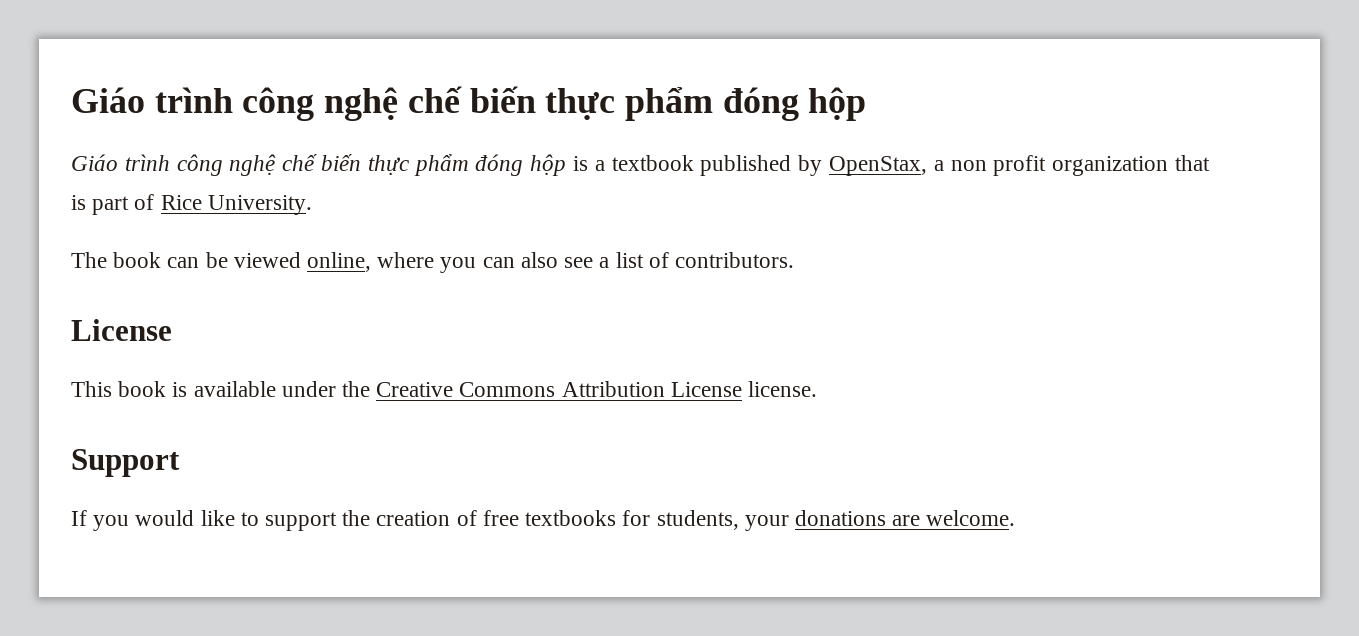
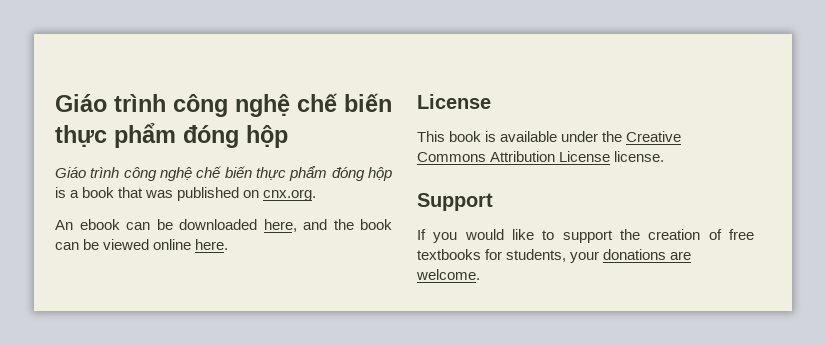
- Giáo trình công nghệ chế biến thực phẩm đóng hộp is a textbook published by OpenStax, a non profit organization that is part of Rice University.
- The book can be viewed online, where you can also see a list of contributors.
+ Giáo trình công nghệ chế biến thực phẩm đóng hộp is a book that was published on cnx.org.
+ An ebook can be downloaded here, and the book can be viewed online here.

